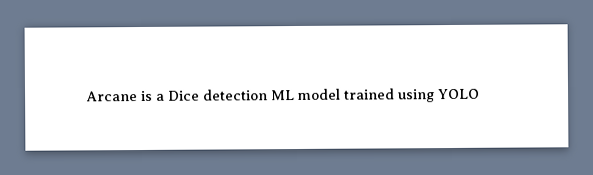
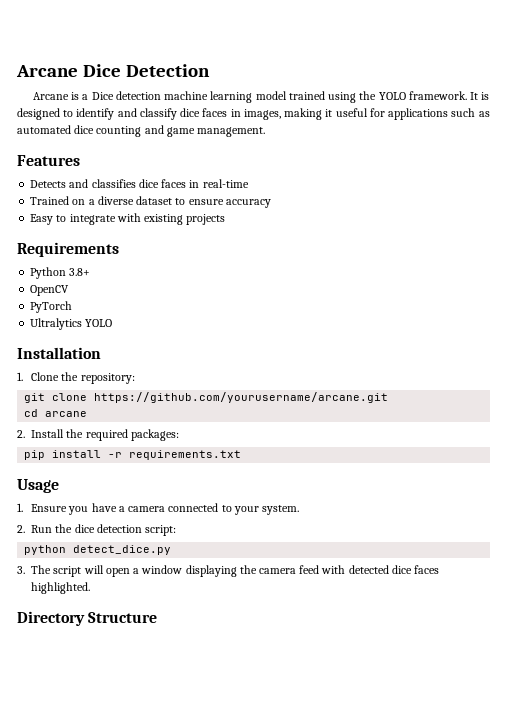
- Arcane is a Dice detection ML model trained using YOLO
+ Arcane Dice Detection
+ Arcane is a Dice detection machine learning model trained using the YOLO framework. It is designed to identify and classify dice faces in images, making it useful for applications such as automated dice counting and game management.
+ Features
+ Detects and classifies dice faces in real-time
+ Trained on a diverse dataset to ensure accuracy
+ Easy to integrate with existing projects
+ Requirements
+ Python 3.8+
+ OpenCV
+ PyTorch
+ Ultralytics YOLO
+ Installation
+ 1. Clone the repository:
+ git clone https://github.com/yourusername/arcane.git
+ cd arcane
+ 2. Install the required packages:
+ pip install -r requirements.txt
+ Usage
+ 1. Ensure you have a camera connected to your system.
+ 2. Run the dice detection script:
+ python detect_dice.py
+ 3. The script will open a window displaying the camera feed with detected dice faces highlighted.
+ Directory Structure

